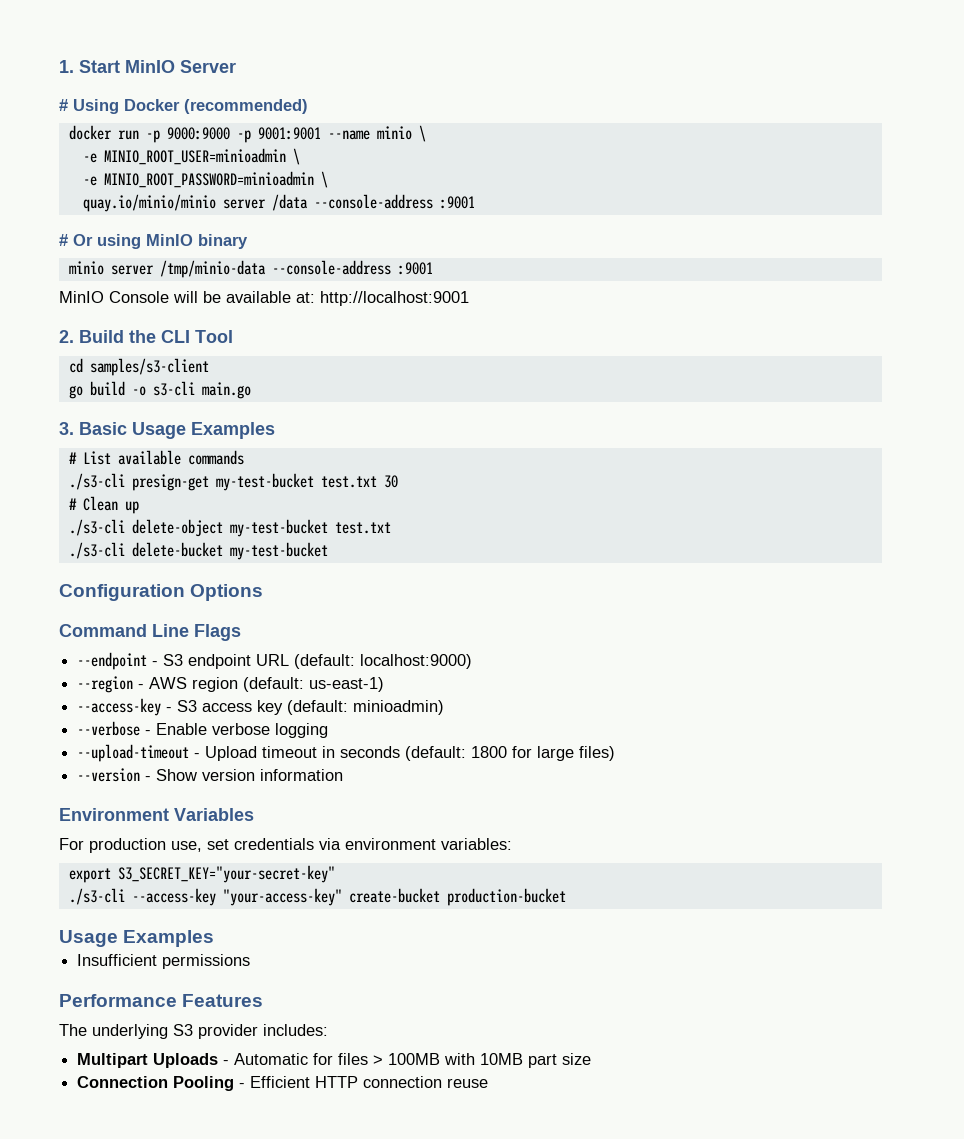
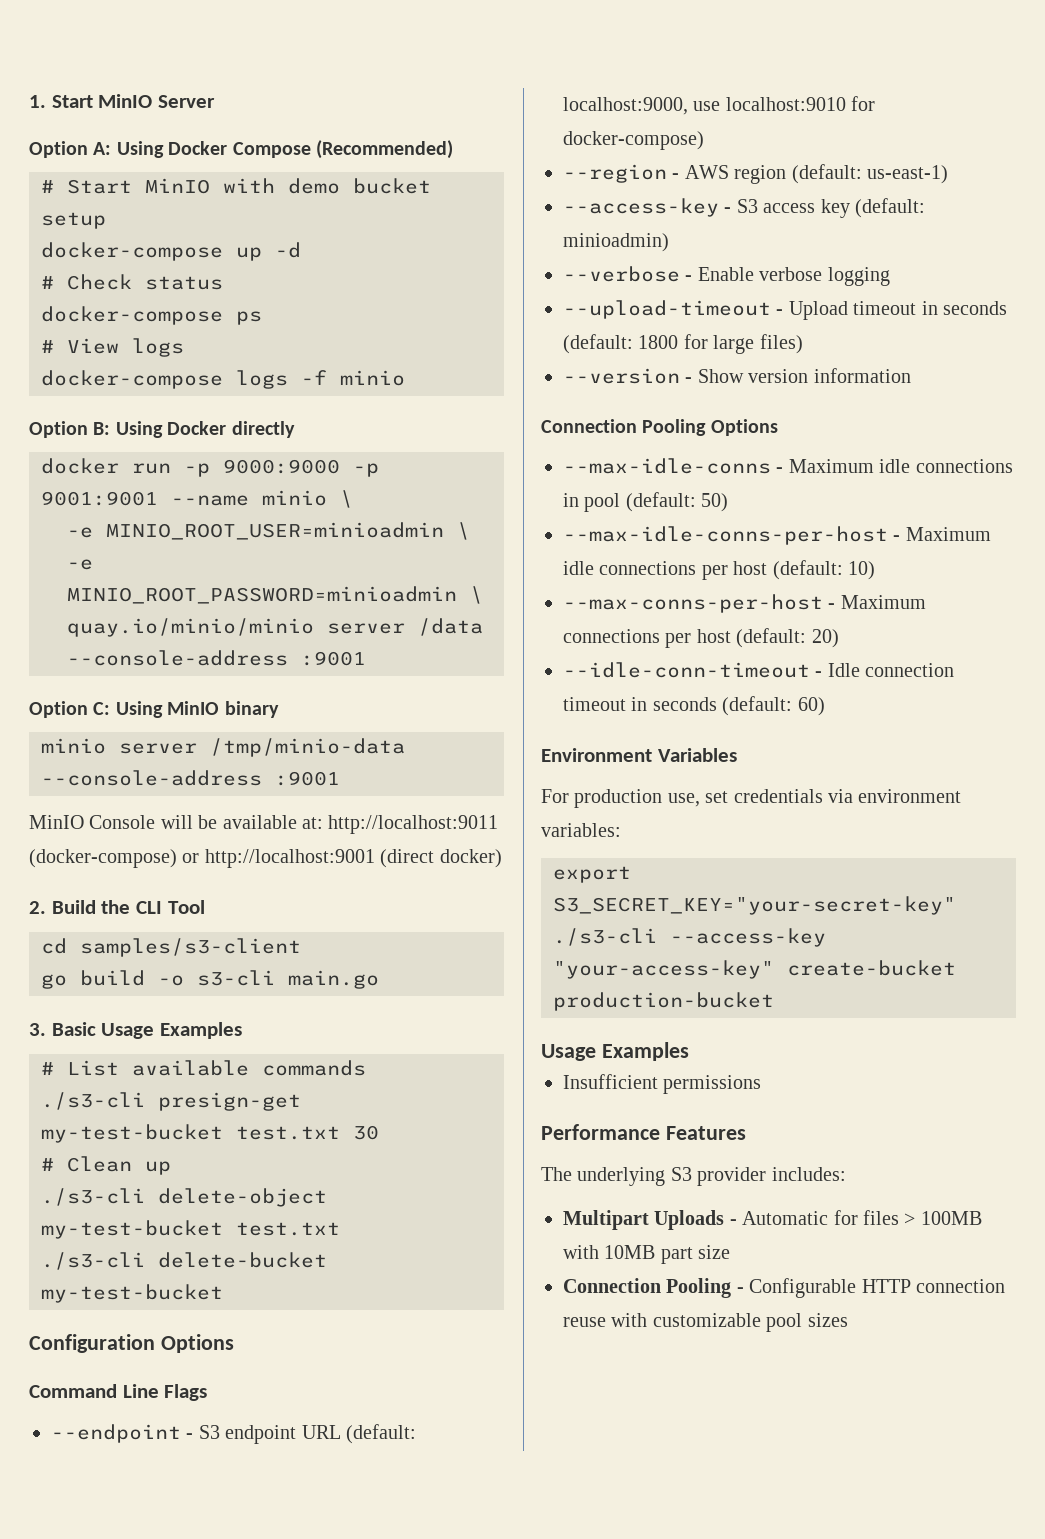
- # Using Docker (recommended)
+ Option A: Using Docker Compose (Recommended)
+ # Start MinIO with demo bucket setup
+ docker-compose up -d
+ # Check status
+ docker-compose ps
+ # View logs
+ docker-compose logs -f minio
+ Option B: Using Docker directly
- # Or using MinIO binary
+ Option C: Using MinIO binary
- MinIO Console will be available at: http://localhost:9001
+ MinIO Console will be available at: http://localhost:9011 (docker-compose) or http://localhost:9001 (direct docker)
- --endpoint - S3 endpoint URL (default: localhost:9000)
+ --endpoint - S3 endpoint URL (default: localhost:9000, use localhost:9010 for docker-compose)
+ Connection Pooling Options
+ --max-idle-conns - Maximum idle connections in pool (default: 50)
+ --max-idle-conns-per-host - Maximum idle connections per host (default: 10)
+ --max-conns-per-host - Maximum connections per host (default: 20)
+ --idle-conn-timeout - Idle connection timeout in seconds (default: 60)
- Connection Pooling - Efficient HTTP connection reuse
+ Connection Pooling - Configurable HTTP connection reuse with customizable pool sizes

